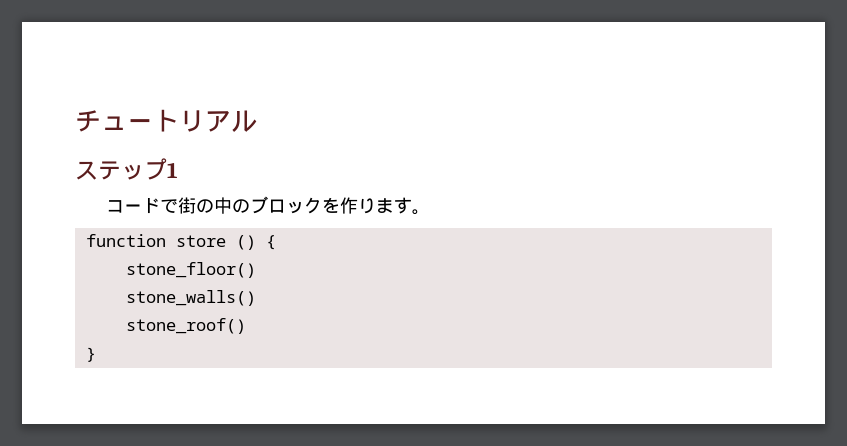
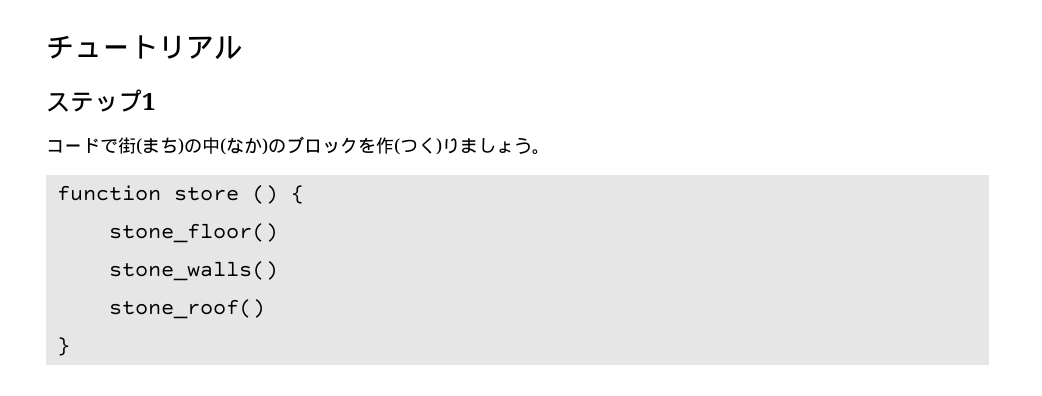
- コードで街の中のブロックを作ります。
+ コードで街(まち)の中(なか)のブロックを作(つく)りましょう。

